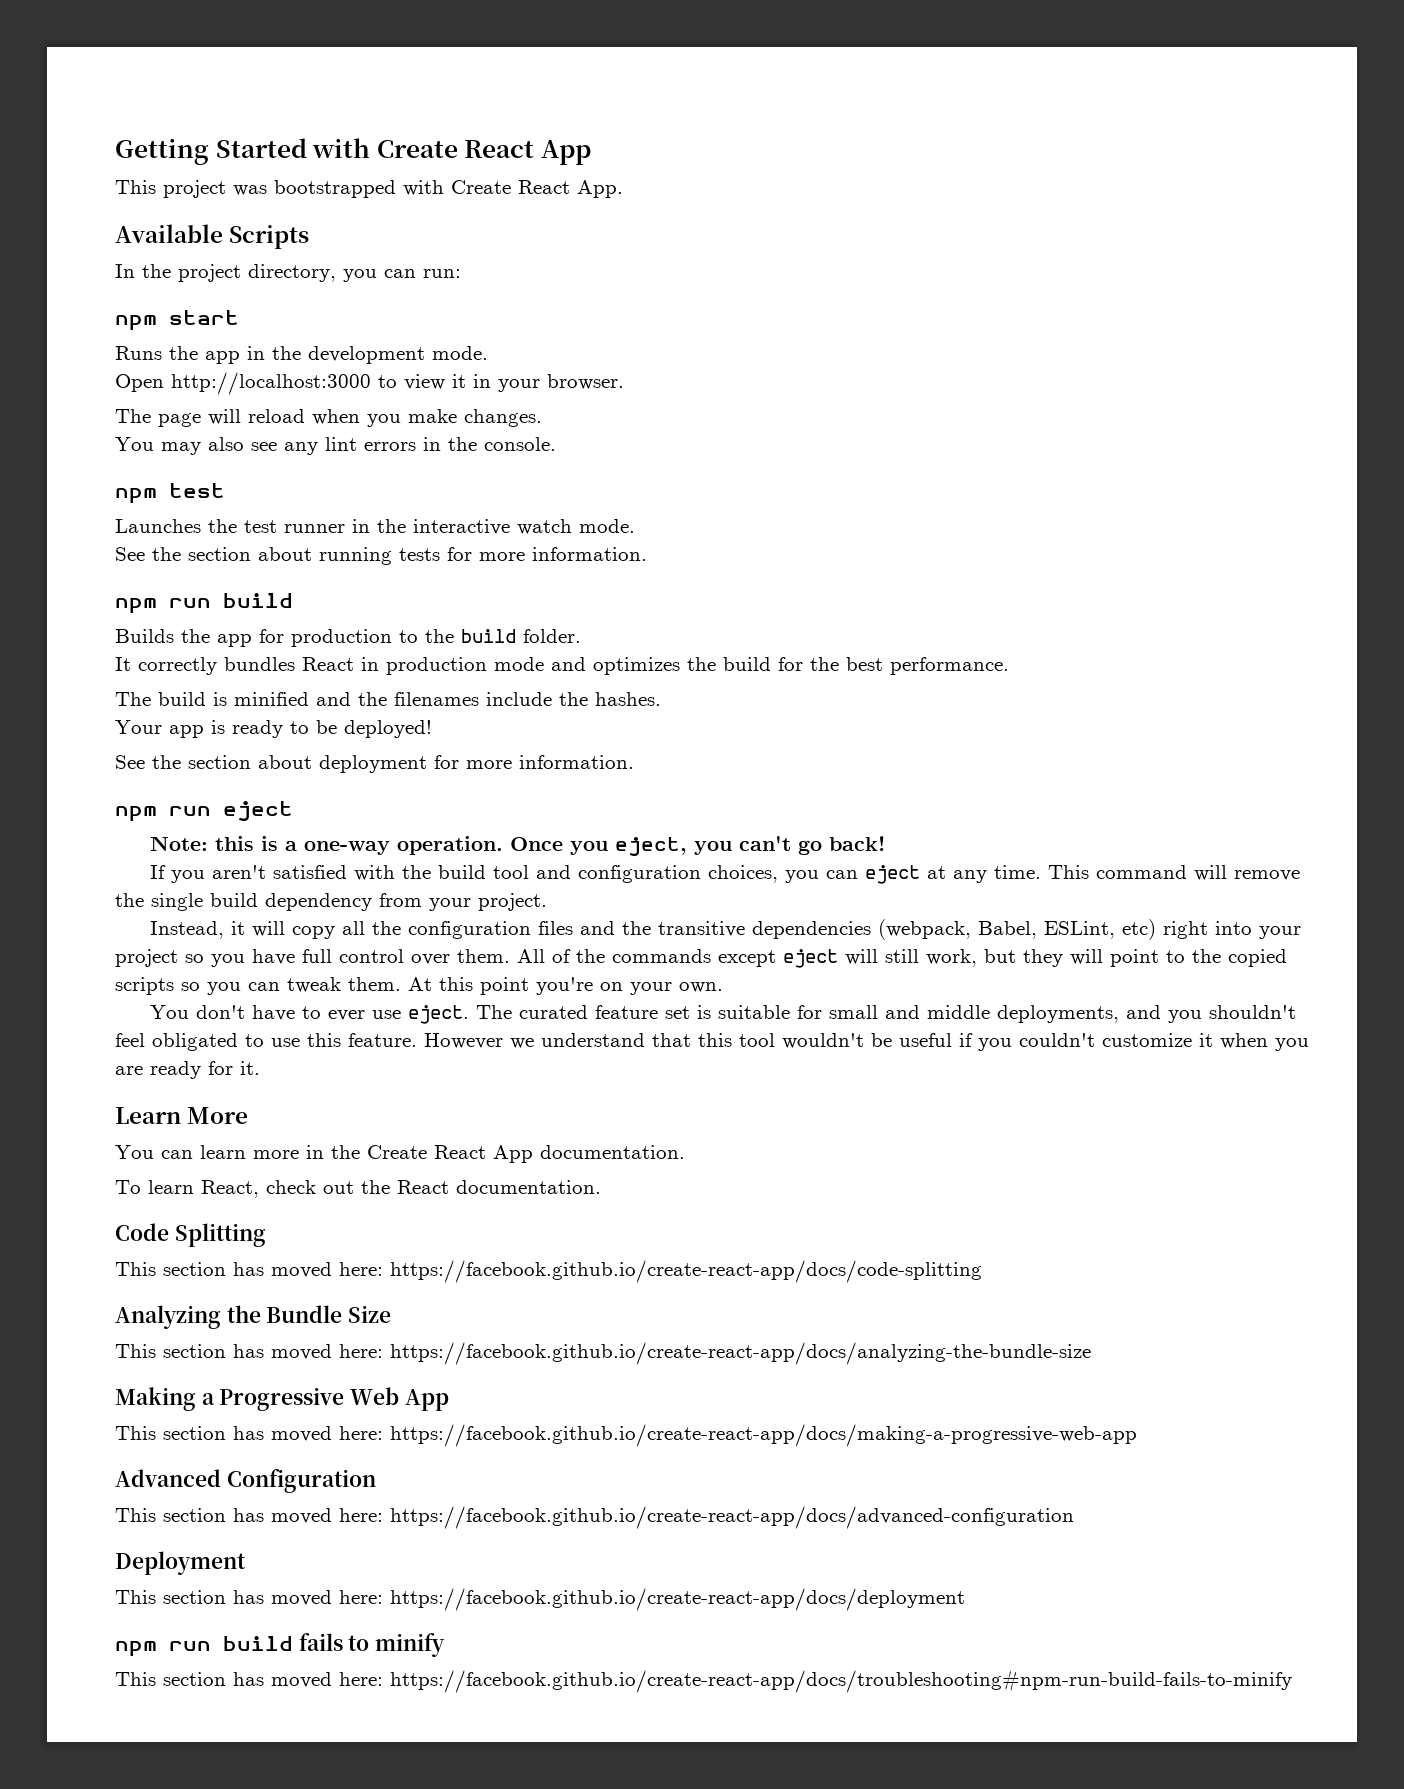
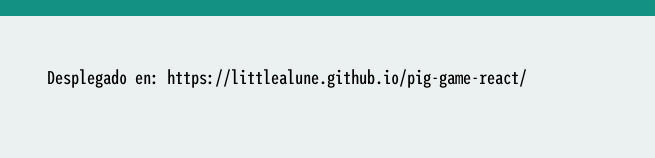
- Getting Started with Create React App
- This project was bootstrapped with Create React App.
- Available Scripts
- In the project directory, you can run:
- npm start
- Runs the app in the development mode.
- Open http://localhost:3000 to view it in your browser.
- The page will reload when you make changes.
- You may also see any lint errors in the console.
- npm test
- Launches the test runner in the interactive watch mode.
- See the section about running tests for more information.
- npm run build
- Builds the app for production to the build folder.
- It correctly bundles React in production mode and optimizes the build for the best performance.
- The build is minified and the filenames include the hashes.
- Your app is ready to be deployed!
- See the section about deployment for more information.
- npm run eject
- Note: this is a one-way operation. Once you eject, you can't go back!
- If you aren't satisfied with the build tool and configuration choices, you can eject at any time. This command will remove the single build dependency from your project.
- Instead, it will copy all the configuration files and the transitive dependencies (webpack, Babel, ESLint, etc) right into your project so you have full control over them. All of the commands except eject will still work, but they will point to the copied scripts so you can tweak them. At this point you're on your own.
- You don't have to ever use eject. The curated feature set is suitable for small and middle deployments, and you shouldn't feel obligated to use this feature. However we understand that this tool wouldn't be useful if you couldn't customize it when you are ready for it.
- Learn More
- You can learn more in the Create React App documentation.
- To learn React, check out the React documentation.
- Code Splitting
- This section has moved here: https://facebook.github.io/create-react-app/docs/code-splitting
- Analyzing the Bundle Size
- This section has moved here: https://facebook.github.io/create-react-app/docs/analyzing-the-bundle-size
- Making a Progressive Web App
- This section has moved here: https://facebook.github.io/create-react-app/docs/making-a-progressive-web-app
- Advanced Configuration
- This section has moved here: https://facebook.github.io/create-react-app/docs/advanced-configuration
- Deployment
- This section has moved here: https://facebook.github.io/create-react-app/docs/deployment
- npm run build fails to minify
- This section has moved here: https://facebook.github.io/create-react-app/docs/troubleshooting#npm-run-build-fails-to-minify
+ Desplegado en: https://littlealune.github.io/pig-game-react/

